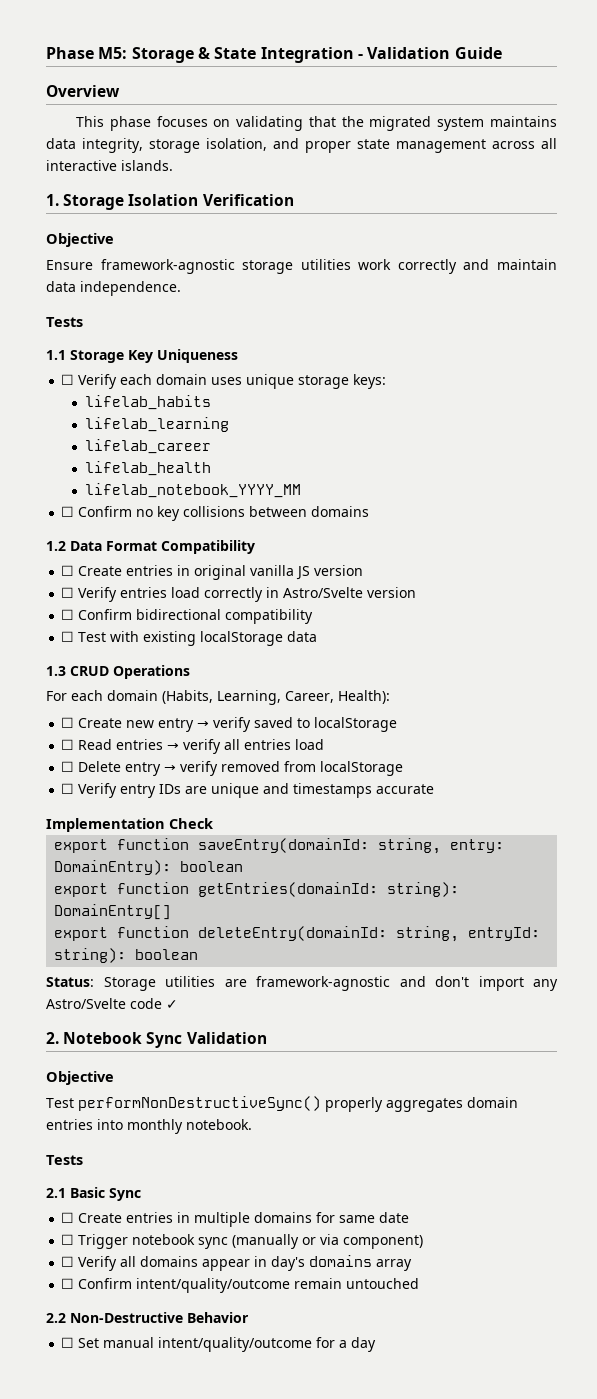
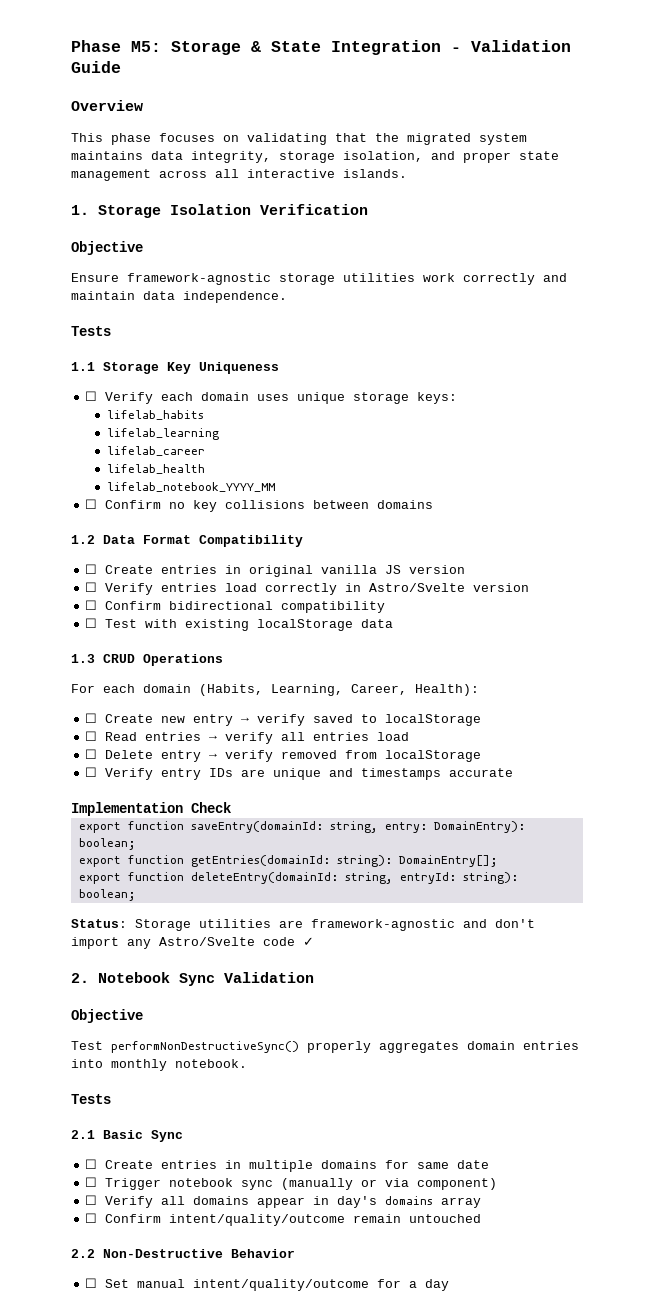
- export function saveEntry(domainId: string, entry: DomainEntry): boolean
+ export function saveEntry(domainId: string, entry: DomainEntry): boolean;
- export function getEntries(domainId: string): DomainEntry[]
+ export function getEntries(domainId: string): DomainEntry[];
- export function deleteEntry(domainId: string, entryId: string): boolean
+ export function deleteEntry(domainId: string, entryId: string): boolean;

